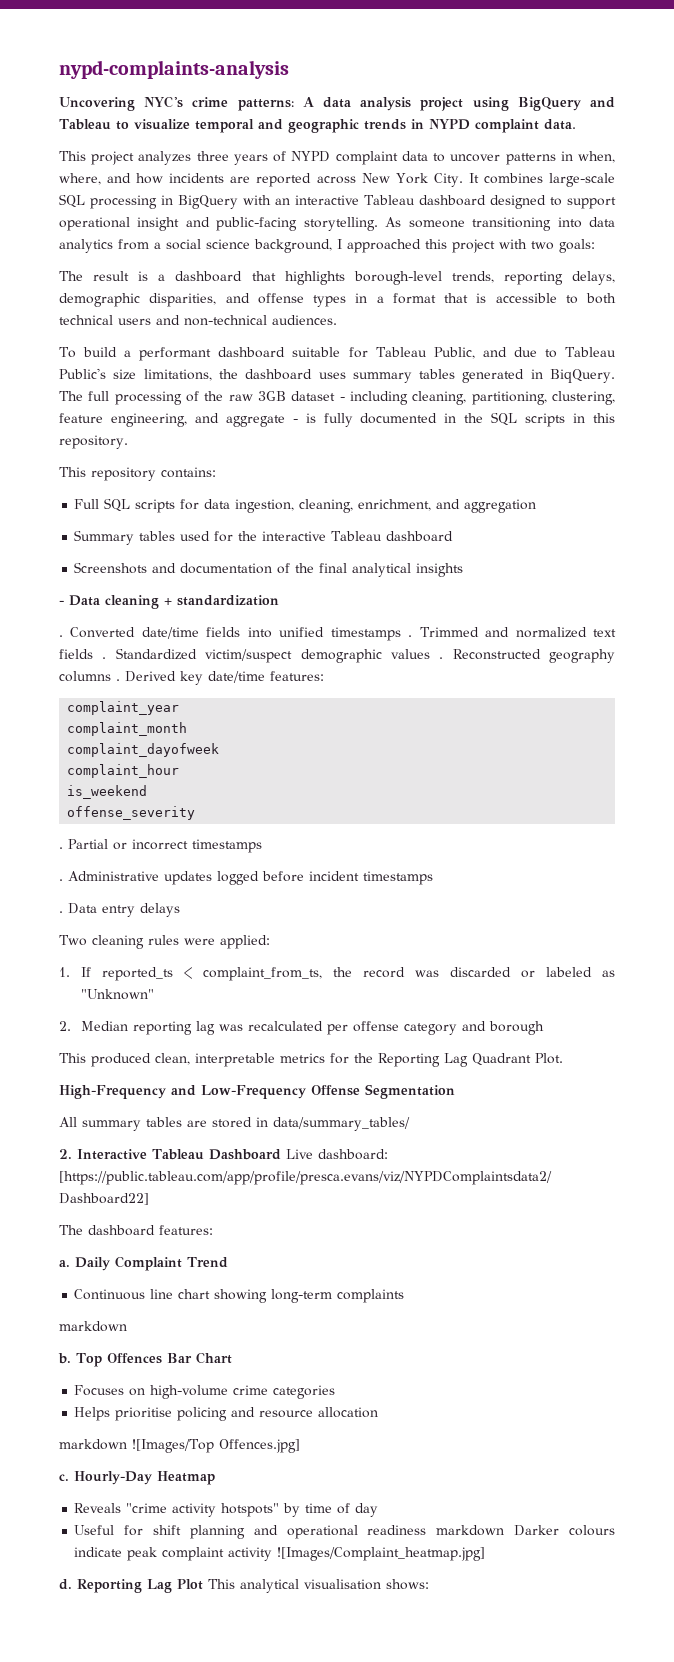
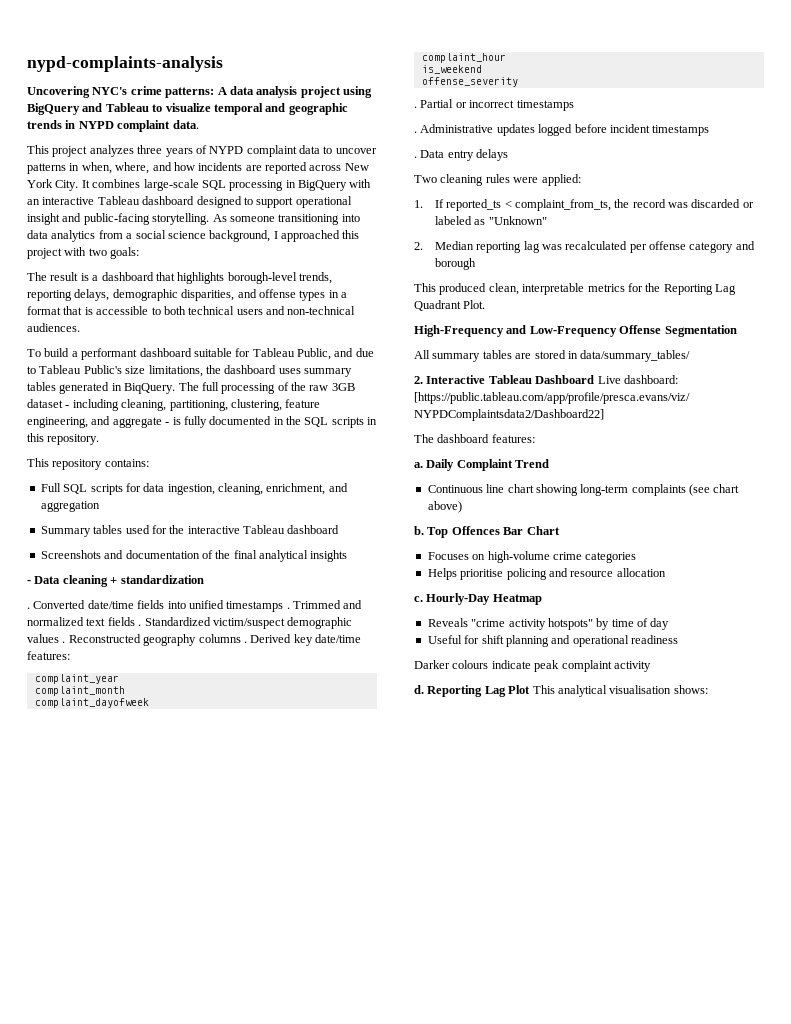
- Continuous line chart showing long-term complaints
- markdown
+ Continuous line chart showing long-term complaints (see chart above)
- markdown ![Images/Top Offences.jpg]
- Useful for shift planning and operational readiness markdown Darker colours indicate peak complaint activity ![Images/Complaint_heatmap.jpg]
+ Useful for shift planning and operational readiness
+ Darker colours indicate peak complaint activity

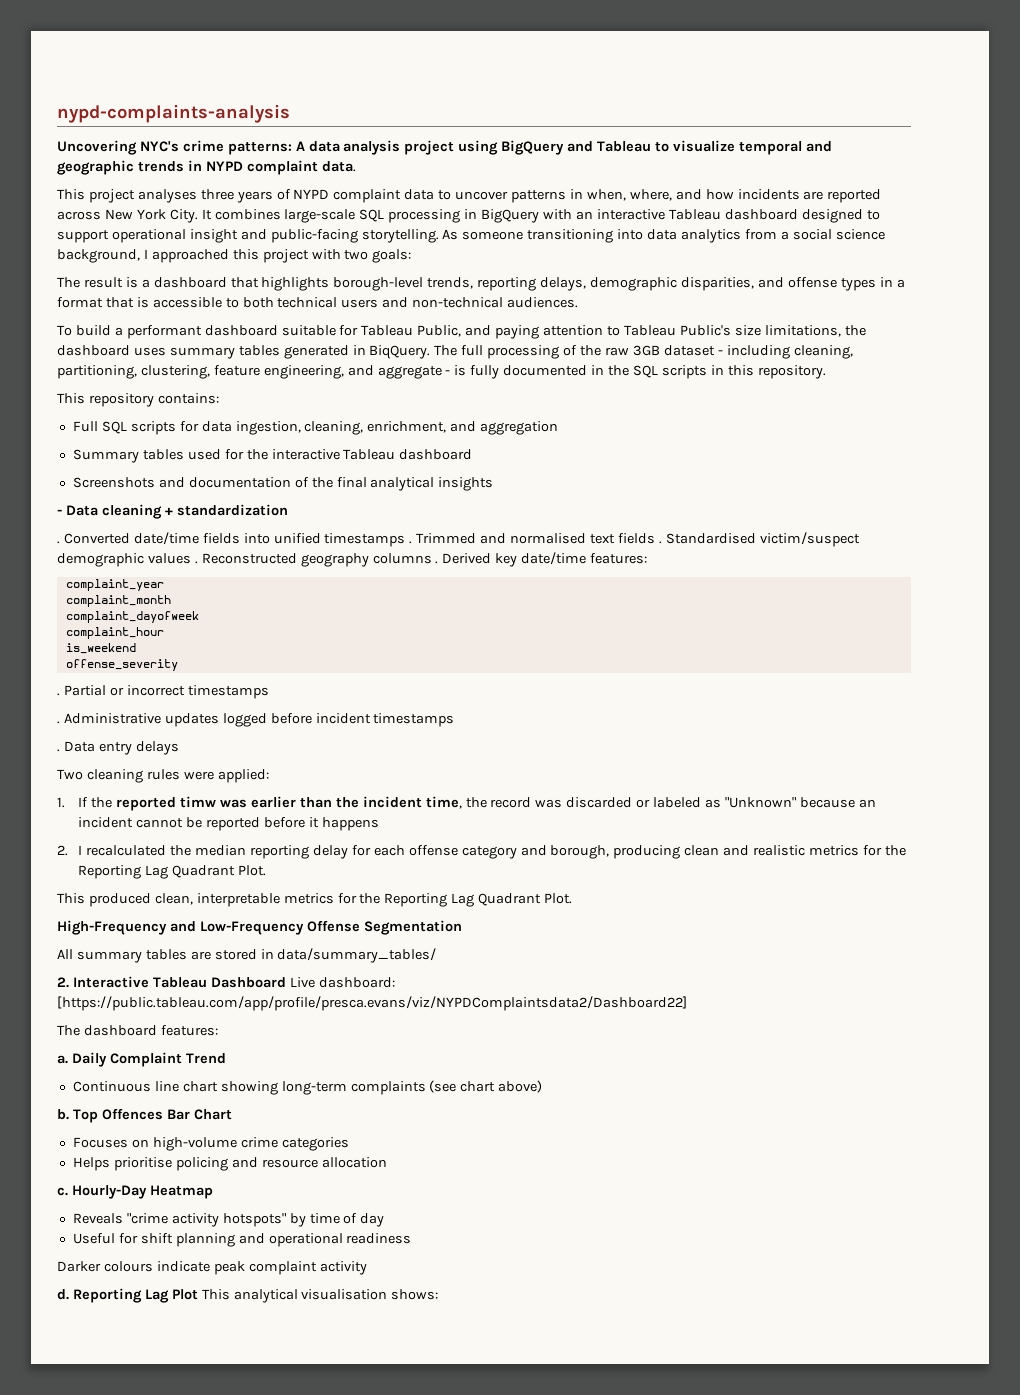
- This project analyzes three years of NYPD complaint data to uncover patterns in when, where, and how incidents are reported across New York City.
+ This project analyses three years of NYPD complaint data to uncover patterns in when, where, and how incidents are reported across New York City.
- To build a performant dashboard suitable for Tableau Public, and due to Tableau Public's size limitations, the dashboard uses summary tables generated in BiqQuery.
+ To build a performant dashboard suitable for Tableau Public, and paying attention to Tableau Public's size limitations, the dashboard uses summary tables generated in BiqQuery.
- Trimmed and normalized text fields .
+ Trimmed and normalised text fields .
- Standardized victim/suspect demographic values .
+ Standardised victim/suspect demographic values .
- 1. If reported_ts < complaint_from_ts, the record was discarded or labeled as "Unknown"
- 2. Median reporting lag was recalculated per offense category and borough
+ 1. If the reported timw was earlier than the incident time, the record was discarded or labeled as "Unknown" because an incident cannot be reported before it happens
+ 2. I recalculated the median reporting delay for each offense category and borough, producing clean and realistic metrics for the Reporting Lag Quadrant Plot.

